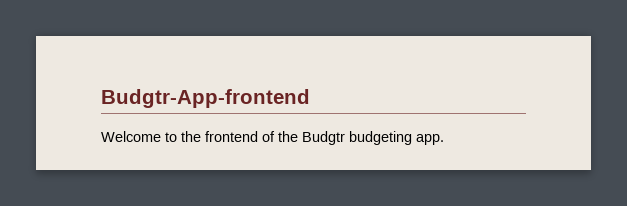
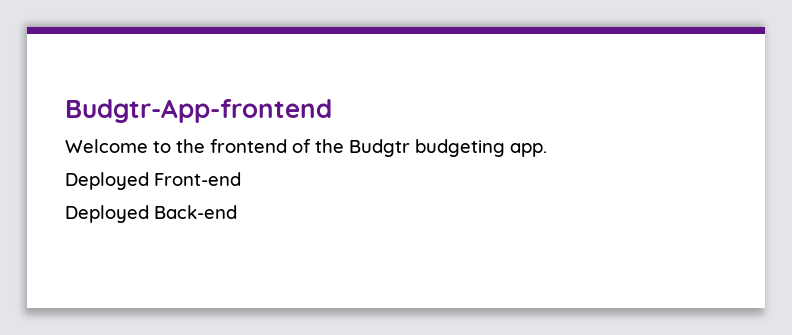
+ Deployed Front-end
+ Deployed Back-end

